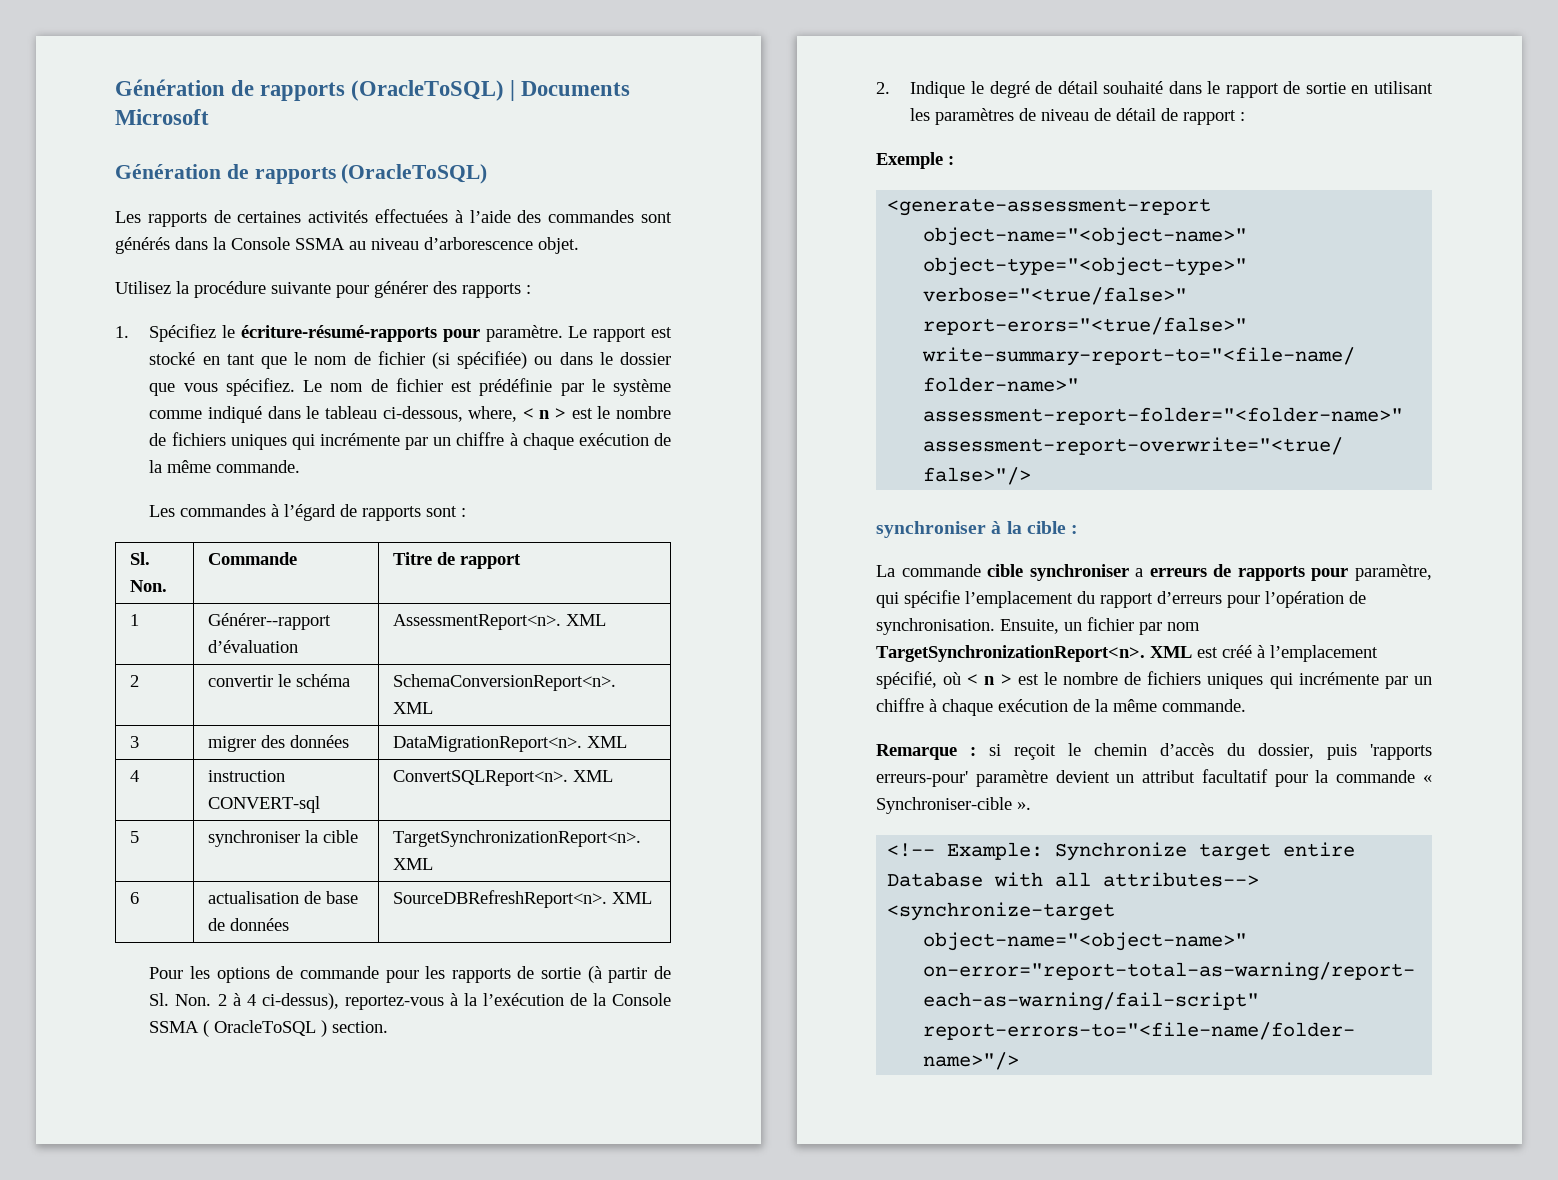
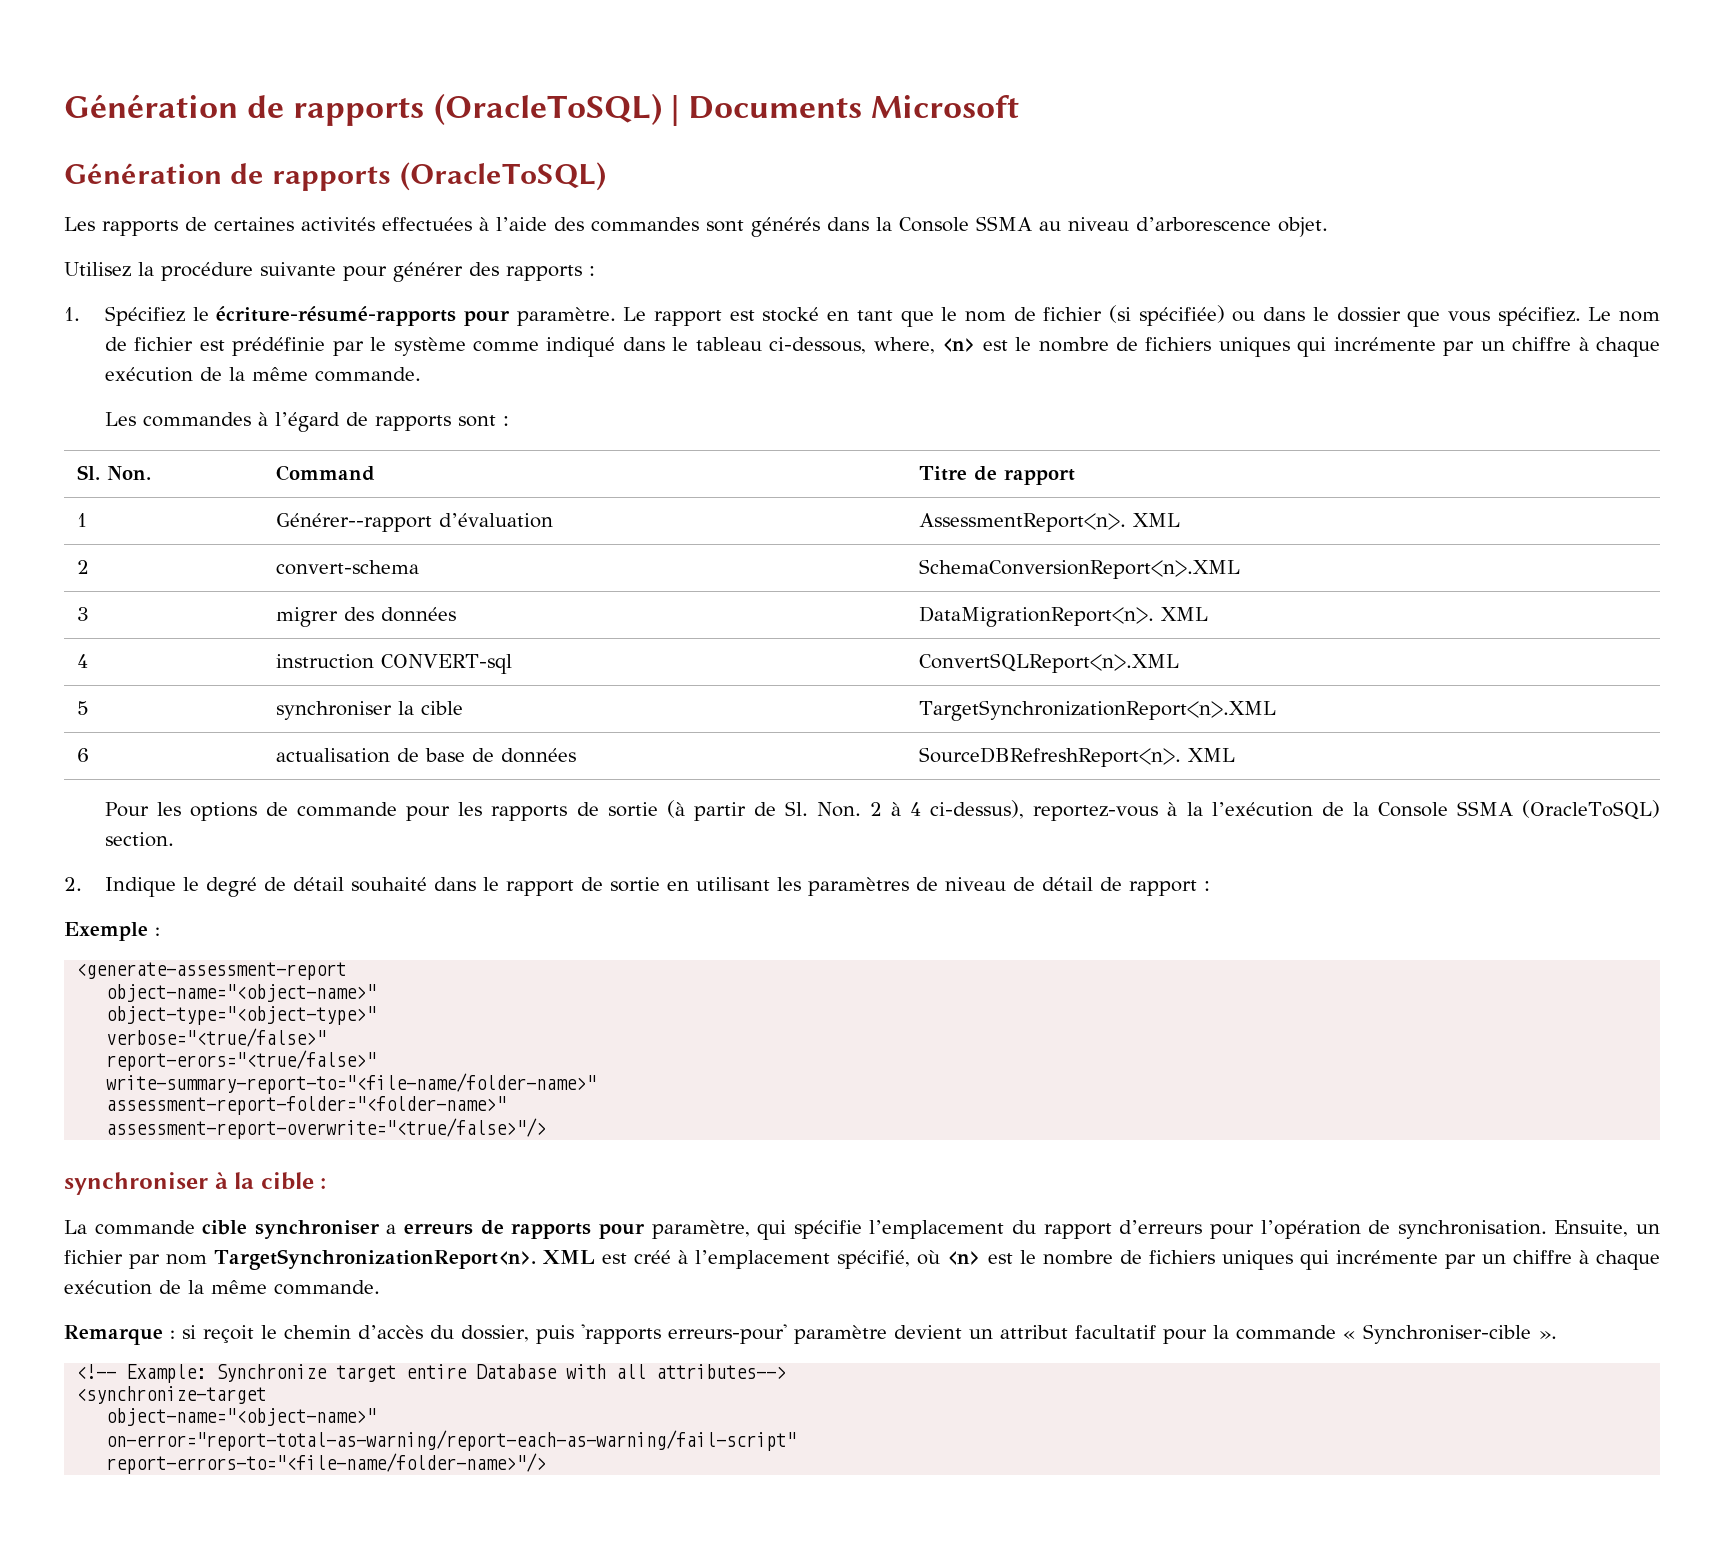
- Le nom de fichier est prédéfinie par le système comme indiqué dans le tableau ci-dessous, where, < n > est le nombre de fichiers uniques qui incrémente par un chiffre à chaque exécution de la même commande.
+ Le nom de fichier est prédéfinie par le système comme indiqué dans le tableau ci-dessous, where, <n> est le nombre de fichiers uniques qui incrémente par un chiffre à chaque exécution de la même commande.
- Sl. Non. | Commande | Titre de rapport
+ Sl. Non. | Command | Titre de rapport
- 2 | convertir le schéma | SchemaConversionReport<n>. XML
+ 2 | convert-schema | SchemaConversionReport<n>.XML
- 4 | instruction CONVERT-sql | ConvertSQLReport<n>. XML
+ 4 | instruction CONVERT-sql | ConvertSQLReport<n>.XML
- 5 | synchroniser la cible | TargetSynchronizationReport<n>. XML
+ 5 | synchroniser la cible | TargetSynchronizationReport<n>.XML
- Pour les options de commande pour les rapports de sortie (à partir de Sl. Non. 2 à 4 ci-dessus), reportez-vous à la l’exécution de la Console SSMA ( OracleToSQL ) section.
+ Pour les options de commande pour les rapports de sortie (à partir de Sl. Non. 2 à 4 ci-dessus), reportez-vous à la l’exécution de la Console SSMA (OracleToSQL) section.
- XML est créé à l’emplacement spécifié, où < n > est le nombre de fichiers uniques qui incrémente par un chiffre à chaque exécution de la même commande.
+ XML est créé à l’emplacement spécifié, où <n> est le nombre de fichiers uniques qui incrémente par un chiffre à chaque exécution de la même commande.

